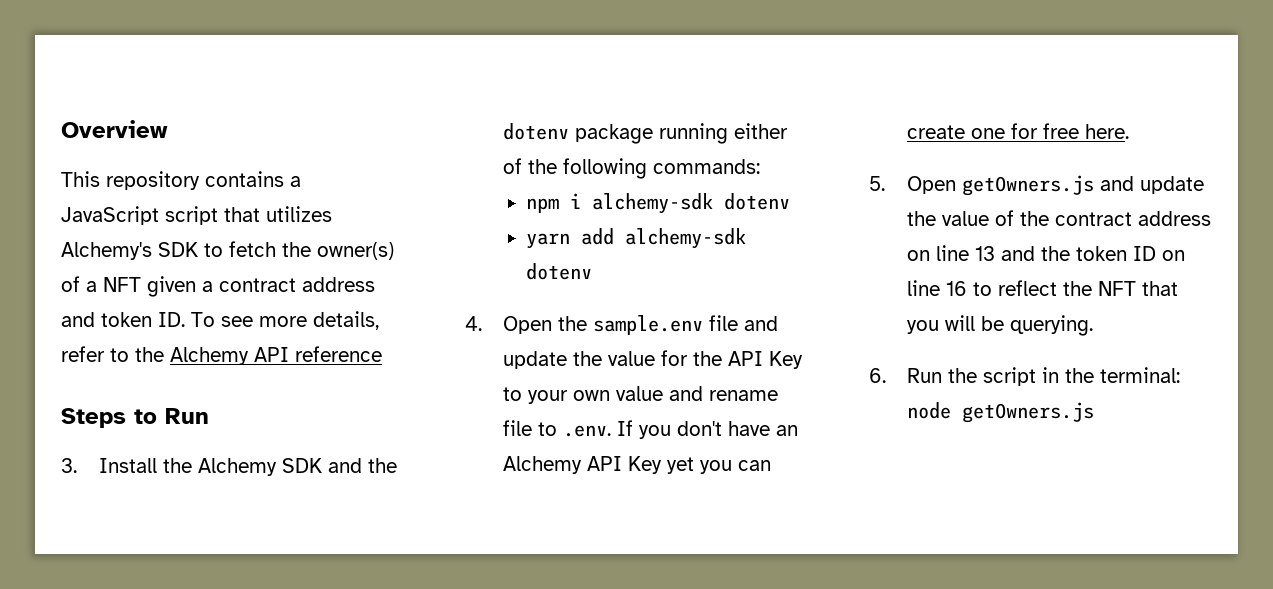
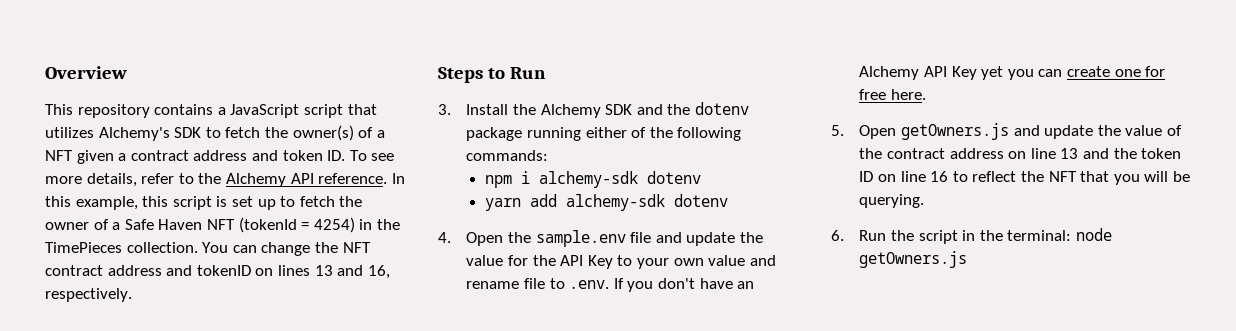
- This repository contains a JavaScript script that utilizes Alchemy's SDK to fetch the owner(s) of a NFT given a contract address and token ID. To see more details, refer to the Alchemy API reference
+ This repository contains a JavaScript script that utilizes Alchemy's SDK to fetch the owner(s) of a NFT given a contract address and token ID. To see more details, refer to the Alchemy API reference. In this example, this script is set up to fetch the owner of a Safe Haven NFT (tokenId = 4254) in the TimePieces collection. You can change the NFT contract address and tokenID on lines 13 and 16, respectively.

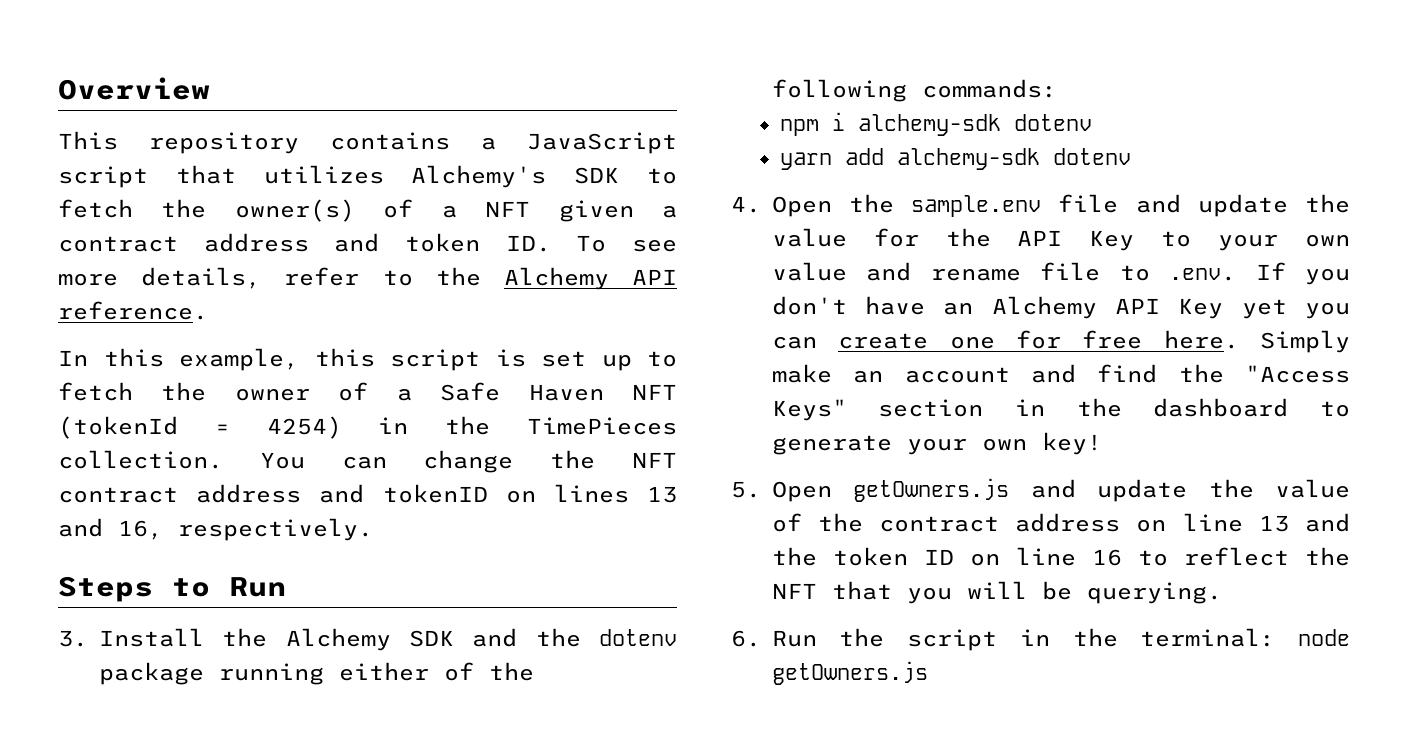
- This repository contains a JavaScript script that utilizes Alchemy's SDK to fetch the owner(s) of a NFT given a contract address and token ID. To see more details, refer to the Alchemy API reference. In this example, this script is set up to fetch the owner of a Safe Haven NFT (tokenId = 4254) in the TimePieces collection.
+ This repository contains a JavaScript script that utilizes Alchemy's SDK to fetch the owner(s) of a NFT given a contract address and token ID. To see more details, refer to the Alchemy API reference.
+ In this example, this script is set up to fetch the owner of a Safe Haven NFT (tokenId = 4254) in the TimePieces collection.
+ Simply make an account and find the "Access Keys" section in the dashboard to generate your own key!

